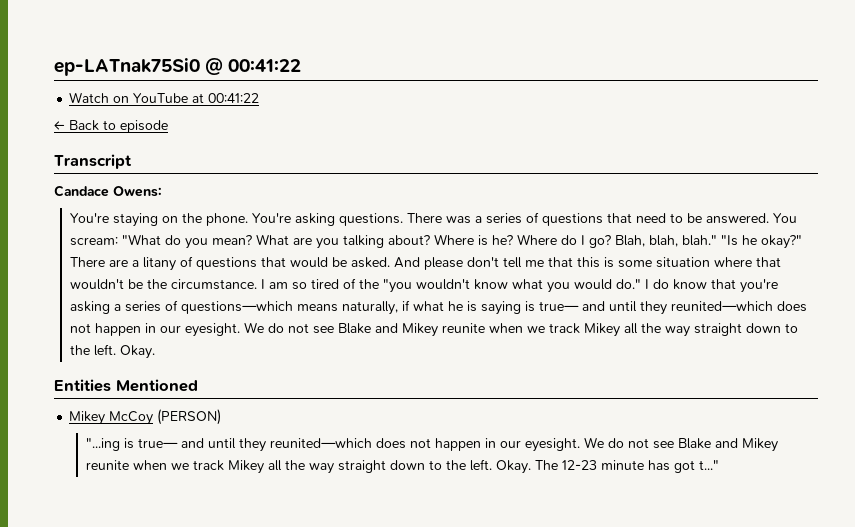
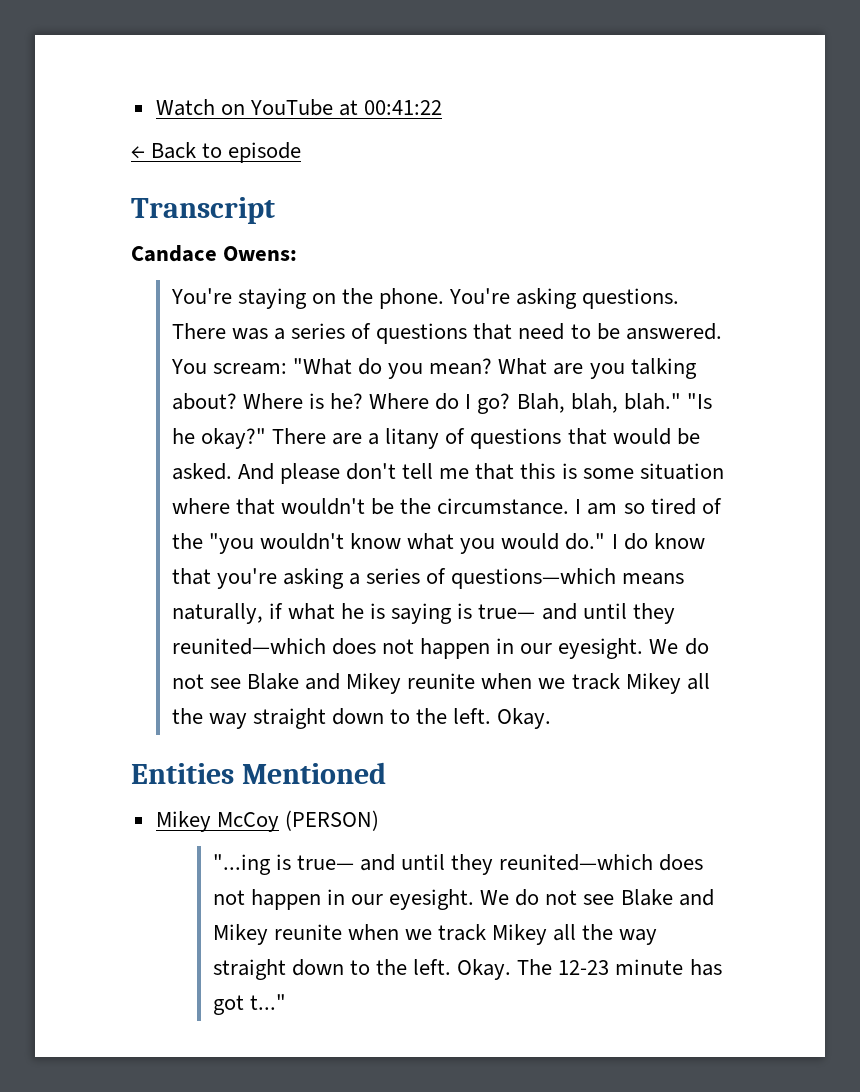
- ep-LATnak75Si0 @ 00:41:22

